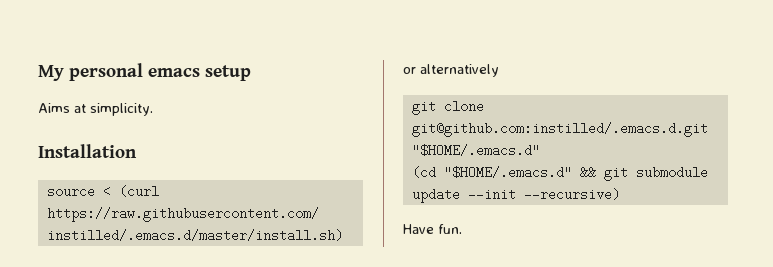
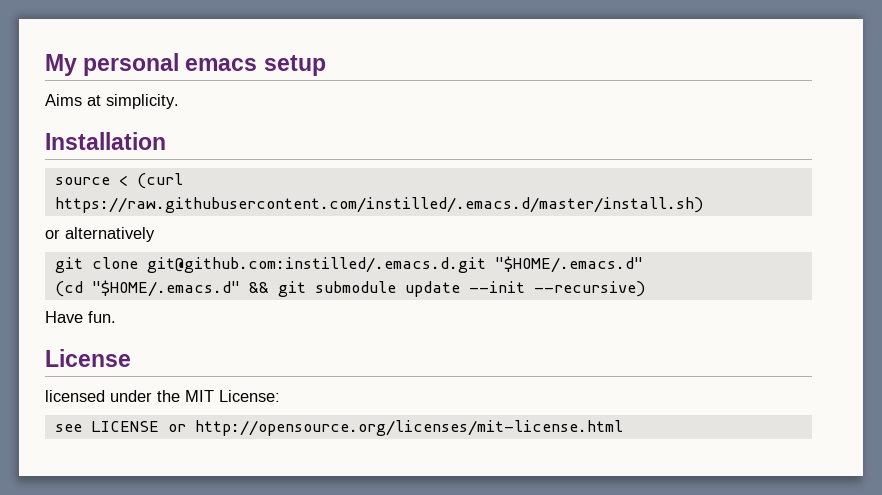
+ License
+ licensed under the MIT License:
+ see LICENSE or http://opensource.org/licenses/mit-license.html

